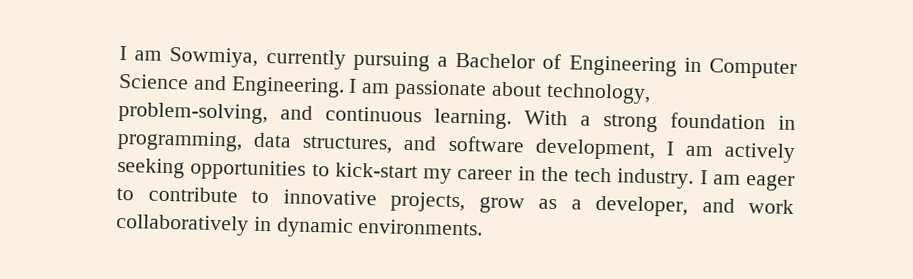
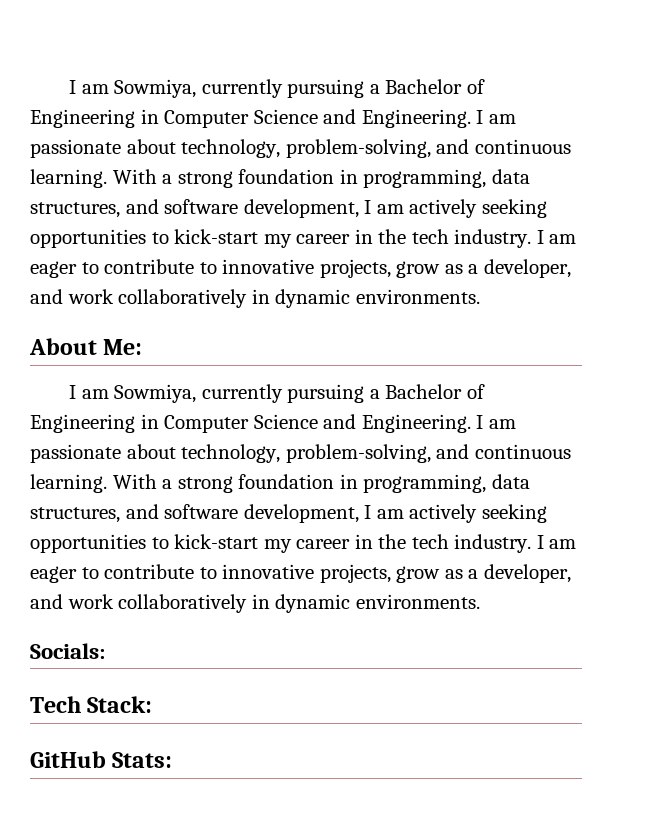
+ About Me:
+ I am Sowmiya, currently pursuing a Bachelor of Engineering in Computer Science and Engineering. I am passionate about technology, problem-solving, and continuous learning. With a strong foundation in programming, data structures, and software development, I am actively seeking opportunities to kick-start my career in the tech industry. I am eager to contribute to innovative projects, grow as a developer, and work collaboratively in dynamic environments.
+ Socials:
+ Tech Stack:
+ GitHub Stats:

